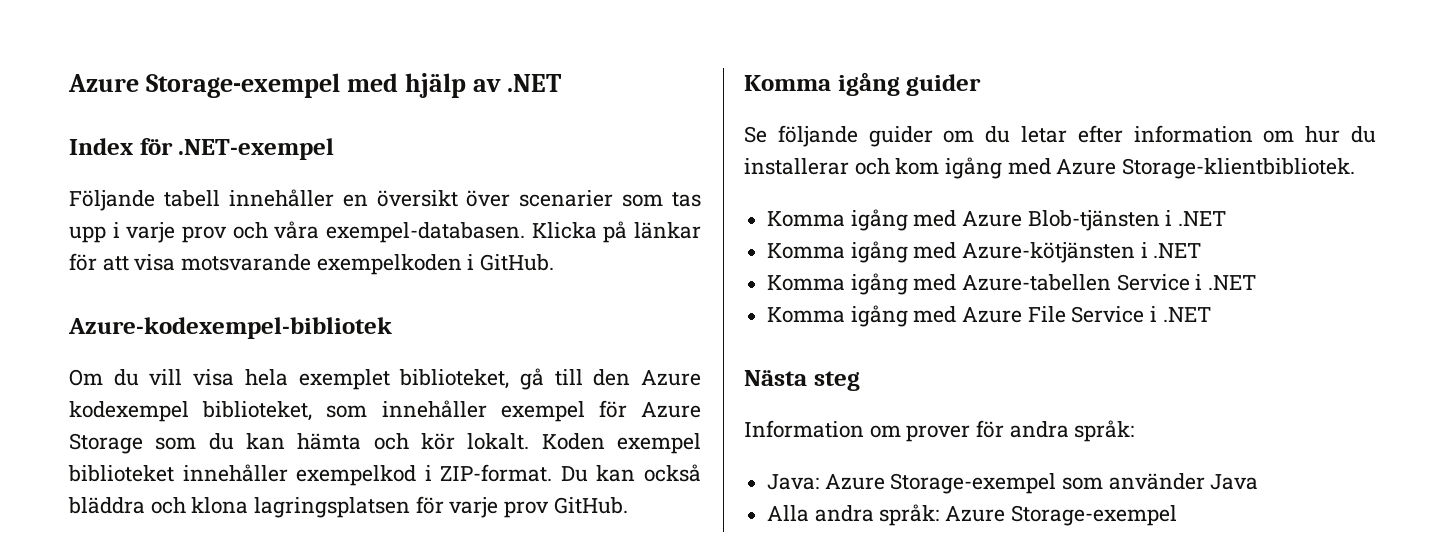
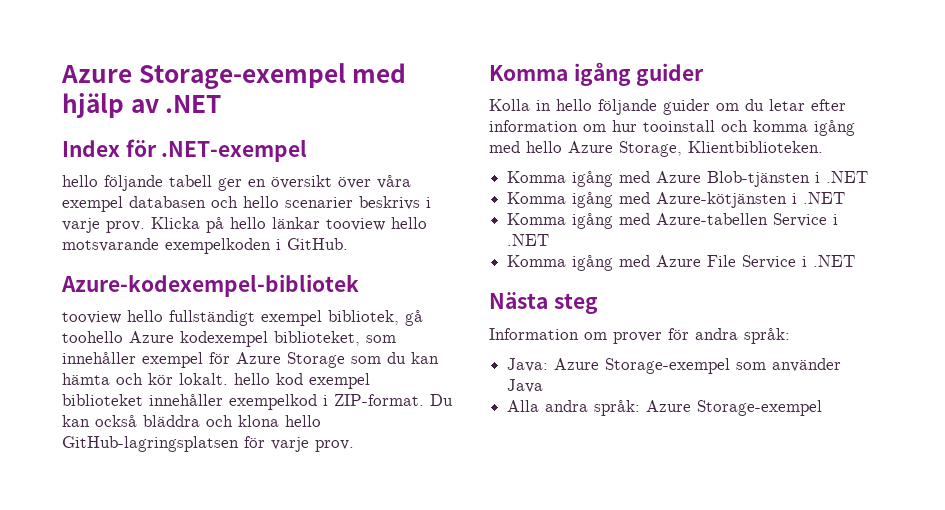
- Följande tabell innehåller en översikt över scenarier som tas upp i varje prov och våra exempel-databasen. Klicka på länkar för att visa motsvarande exempelkoden i GitHub.
+ hello följande tabell ger en översikt över våra exempel databasen och hello scenarier beskrivs i varje prov. Klicka på hello länkar tooview hello motsvarande exempelkoden i GitHub.
- Om du vill visa hela exemplet biblioteket, gå till den Azure kodexempel biblioteket, som innehåller exempel för Azure Storage som du kan hämta och kör lokalt. Koden exempel biblioteket innehåller exempelkod i ZIP-format.
+ tooview hello fullständigt exempel bibliotek, gå toohello Azure kodexempel biblioteket, som innehåller exempel för Azure Storage som du kan hämta och kör lokalt. hello kod exempel biblioteket innehåller exempelkod i ZIP-format.
- Du kan också bläddra och klona lagringsplatsen för varje prov GitHub.
+ Du kan också bläddra och klona hello GitHub-lagringsplatsen för varje prov.
- Se följande guider om du letar efter information om hur du installerar och kom igång med Azure Storage-klientbibliotek.
+ Kolla in hello följande guider om du letar efter information om hur tooinstall och komma igång med hello Azure Storage, Klientbiblioteken.

